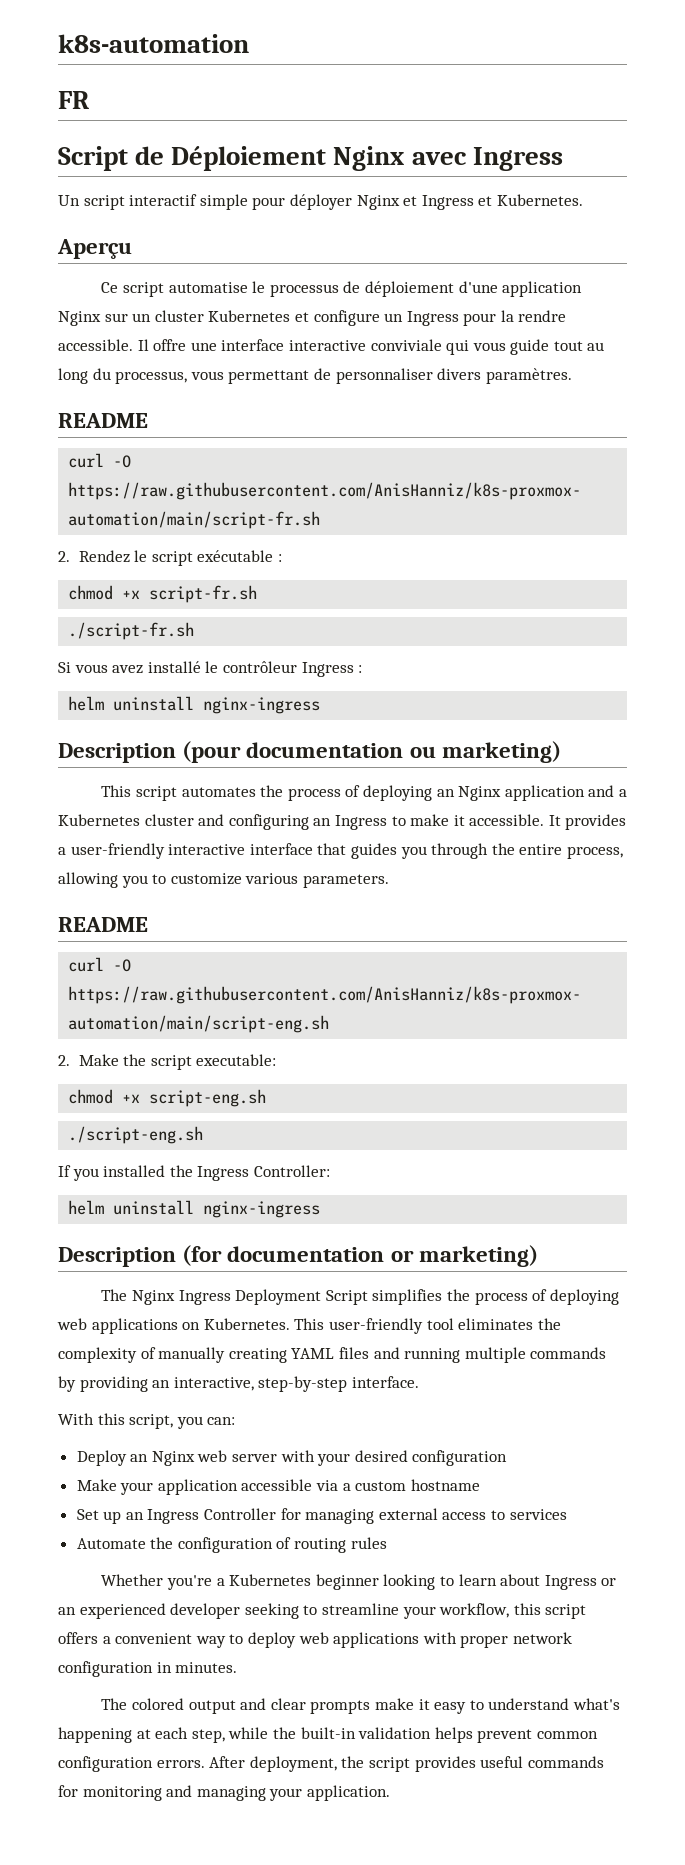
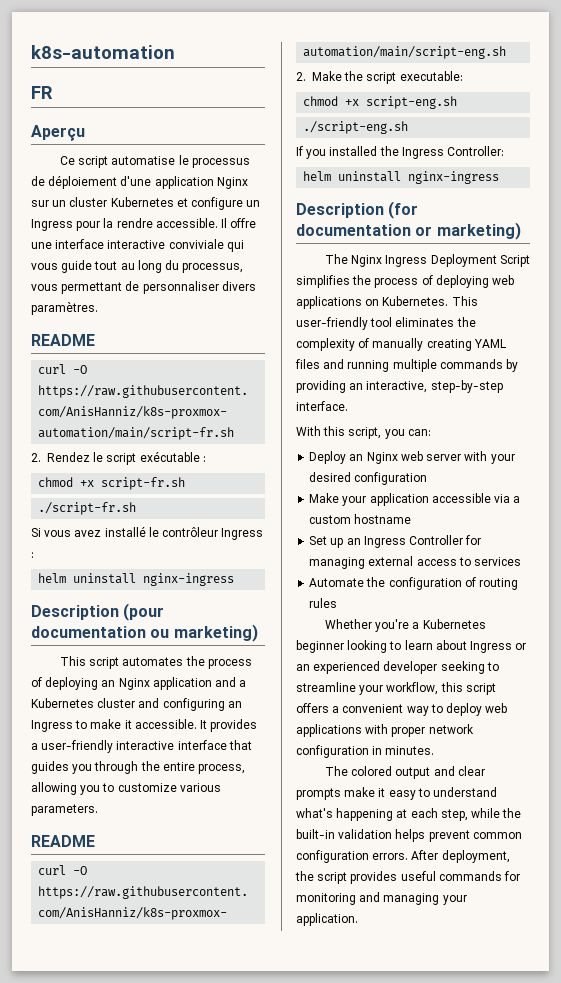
- Script de Déploiement Nginx avec Ingress
- Un script interactif simple pour déployer Nginx et Ingress et Kubernetes.

